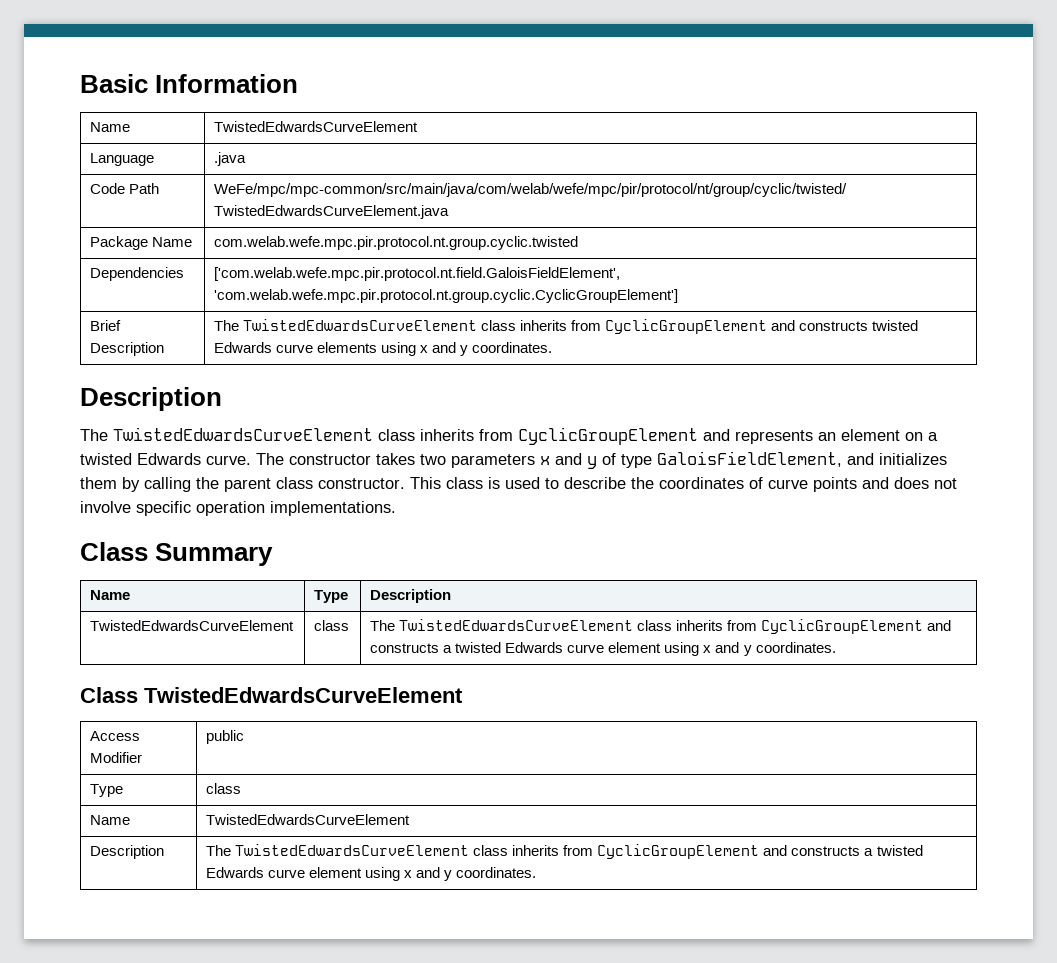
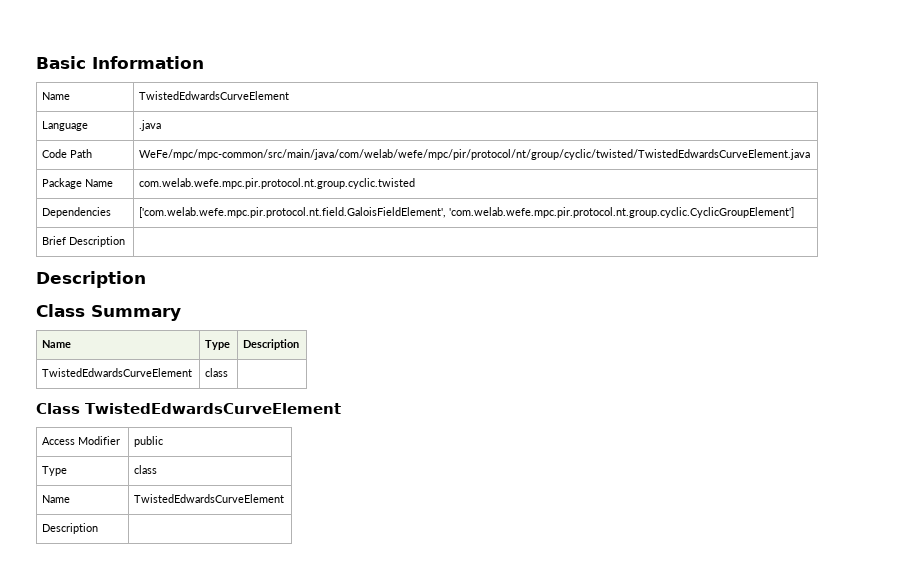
- Brief Description | The TwistedEdwardsCurveElement class inherits from CyclicGroupElement and constructs twisted Edwards curve elements using x and y coordinates.
+ Brief Description |
  Description
- The TwistedEdwardsCurveElement class inherits from CyclicGroupElement and represents an element on a twisted Edwards curve. The constructor takes two parameters x and y of type GaloisFieldElement, and initializes them by calling the parent class constructor. This class is used to describe the coordinates of curve points and does not involve specific operation implementations.
- TwistedEdwardsCurveElement | class | The TwistedEdwardsCurveElement class inherits from CyclicGroupElement and constructs a twisted Edwards curve element using x and y coordinates.
+ TwistedEdwardsCurveElement | class |
  Type | class
  Name | TwistedEdwardsCurveElement
- Description | The TwistedEdwardsCurveElement class inherits from CyclicGroupElement and constructs a twisted Edwards curve element using x and y coordinates.
+ Description |

